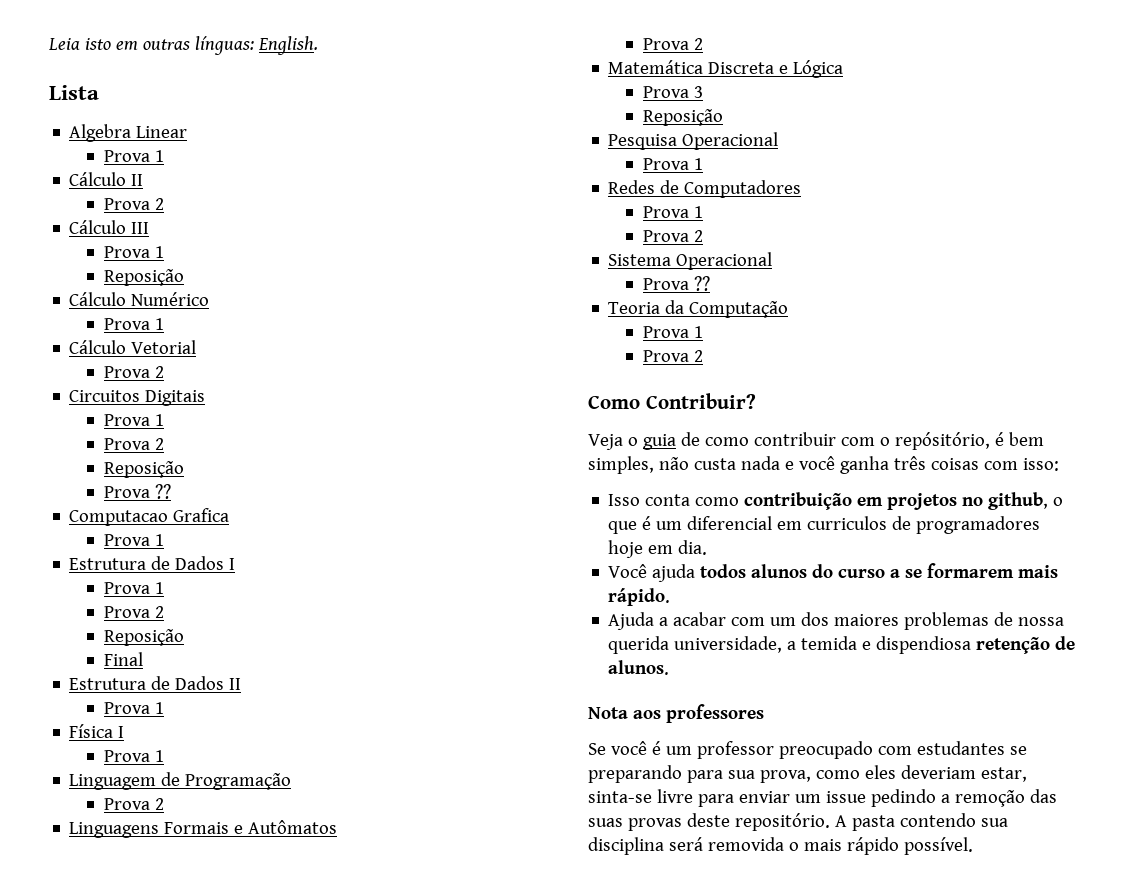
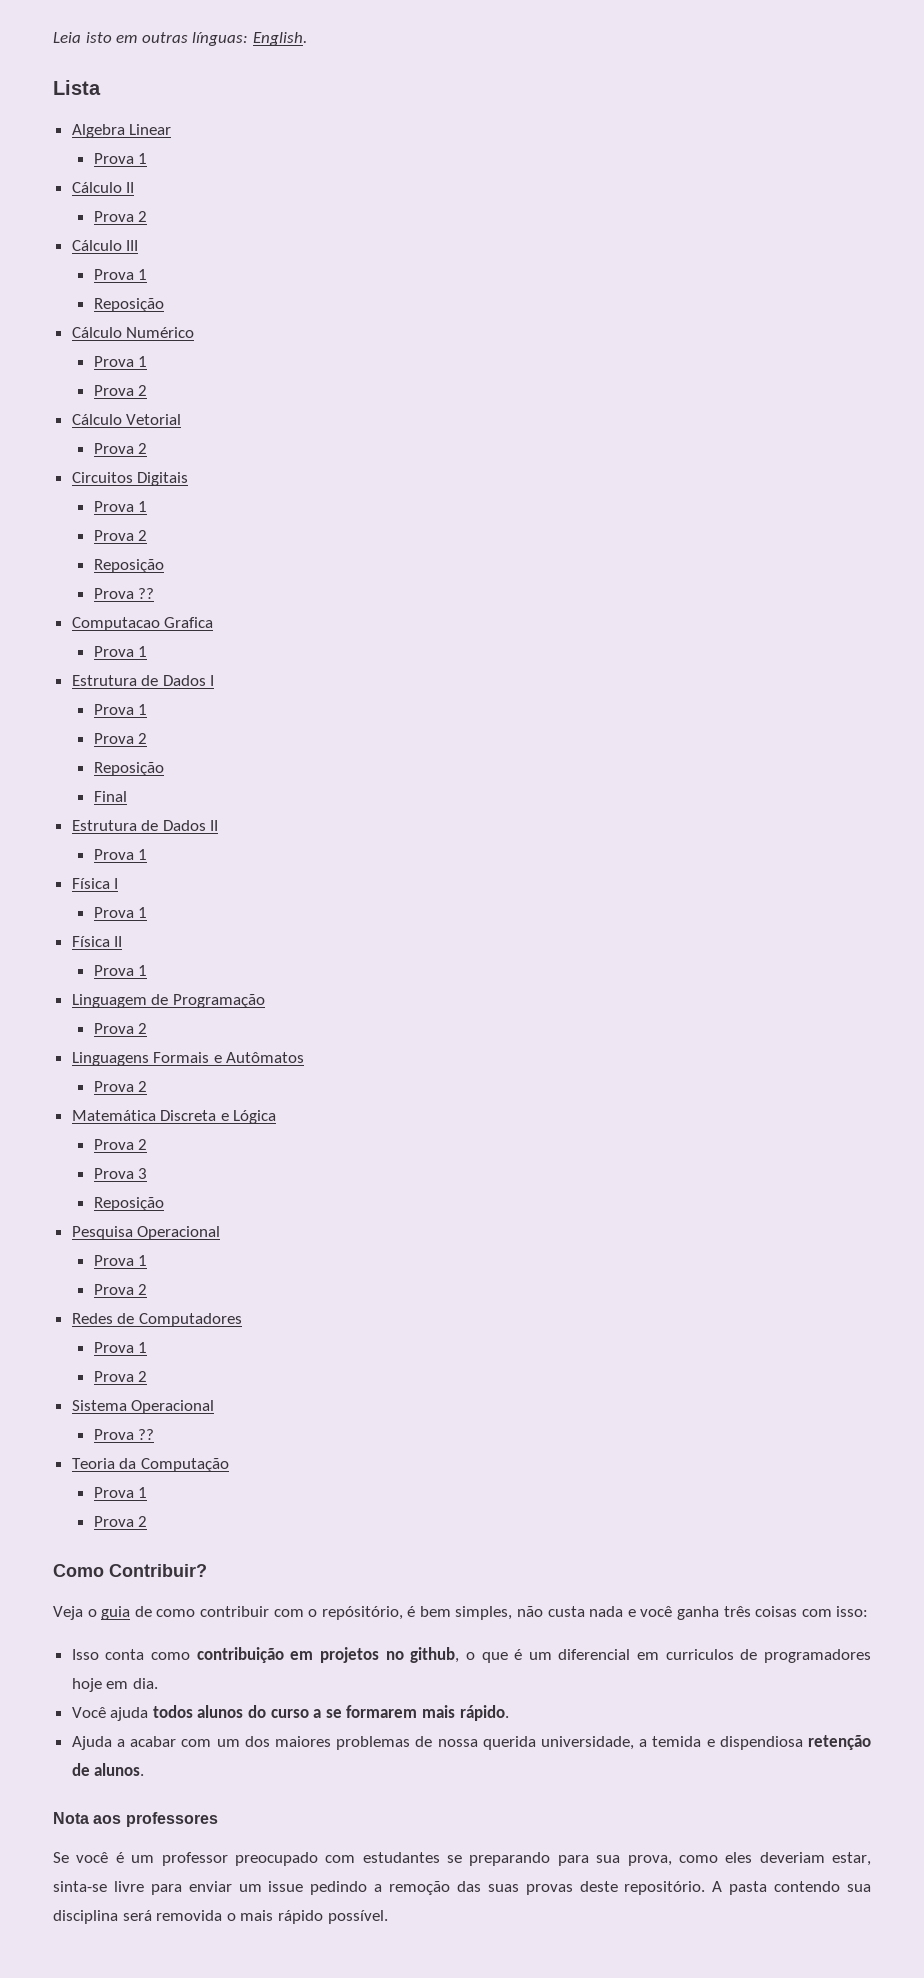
  Cálculo Numérico
  Prova 1
+ Prova 2
+ Física II
+ Prova 1
  Matemática Discreta e Lógica
+ Prova 2
  Pesquisa Operacional
  Prova 1
+ Prova 2

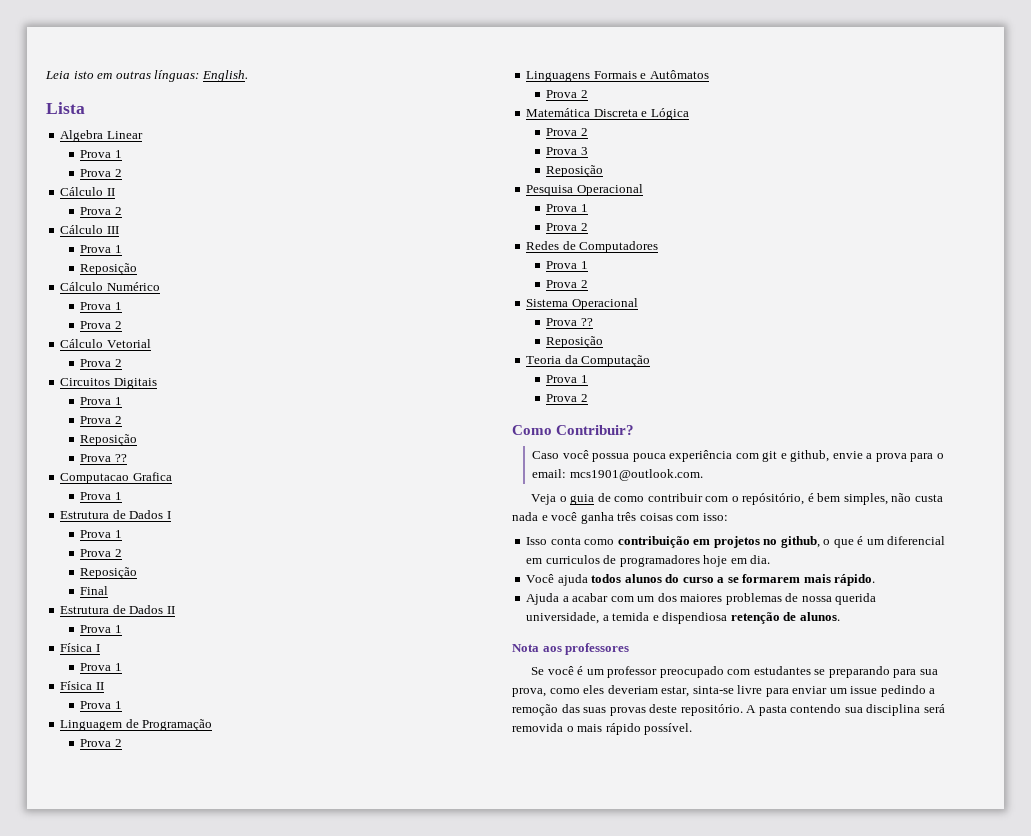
  Algebra Linear
  Prova 1
+ Prova 2
  Sistema Operacional
  Prova ??
+ Reposição
+ Caso você possua pouca experiência com git e github, envie a prova para o email: mcs1901@outlook.com.

